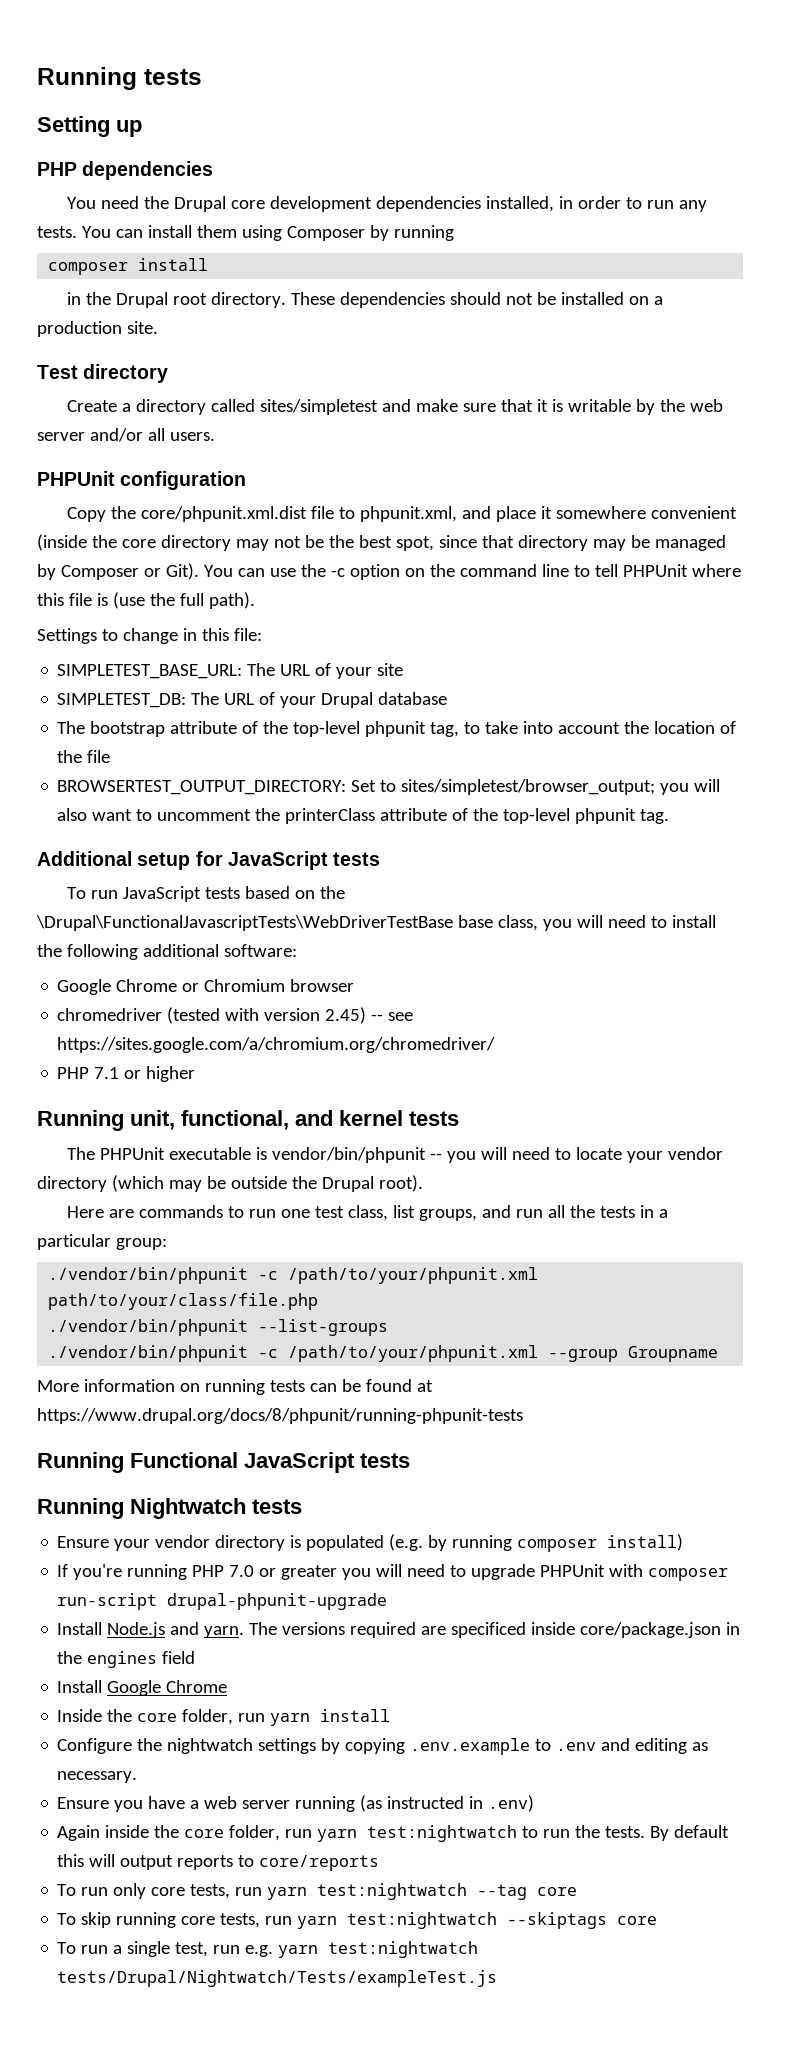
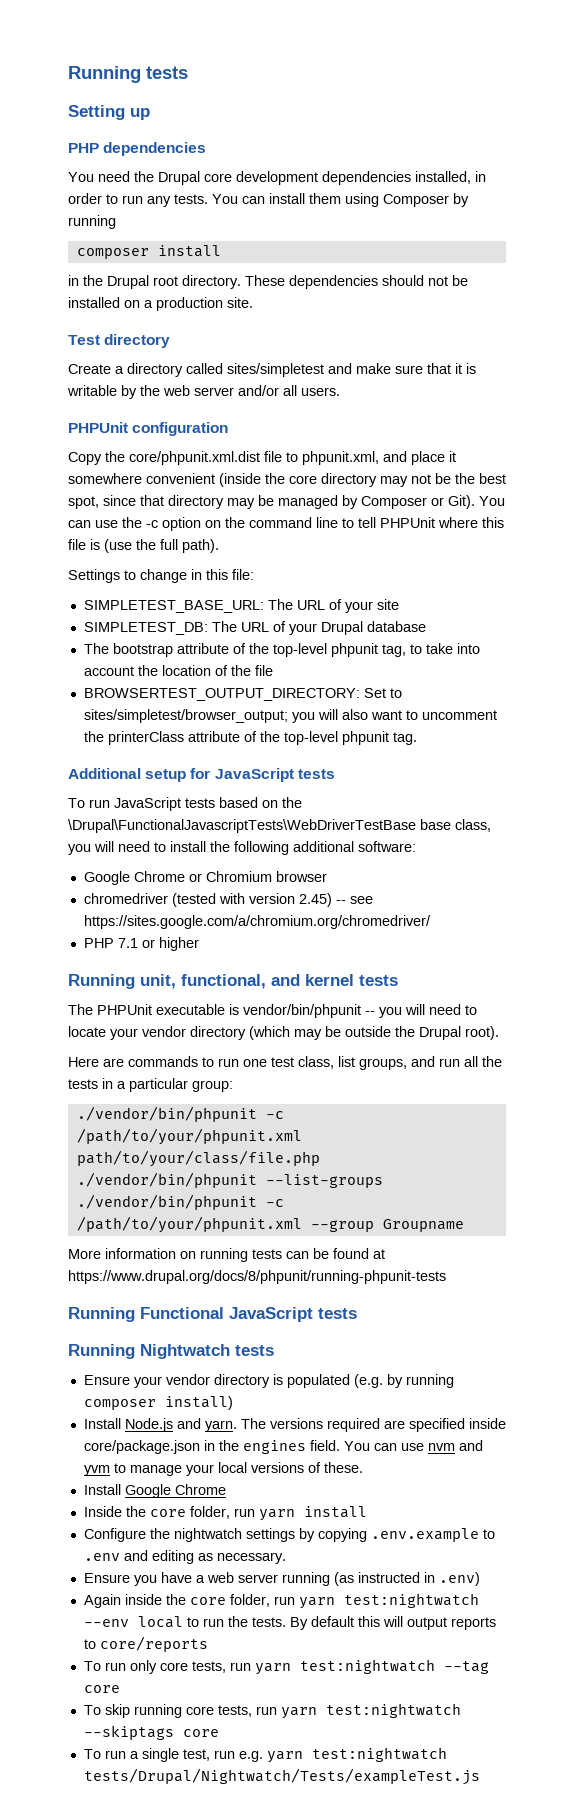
- If you're running PHP 7.0 or greater you will need to upgrade PHPUnit with composer run-script drupal-phpunit-upgrade
- The versions required are specificed inside core/package.json in the engines field
+ The versions required are specified inside core/package.json in the engines field. You can use nvm and yvm to manage your local versions of these.
- Again inside the core folder, run yarn test:nightwatch to run the tests.
+ Again inside the core folder, run yarn test:nightwatch --env local to run the tests.

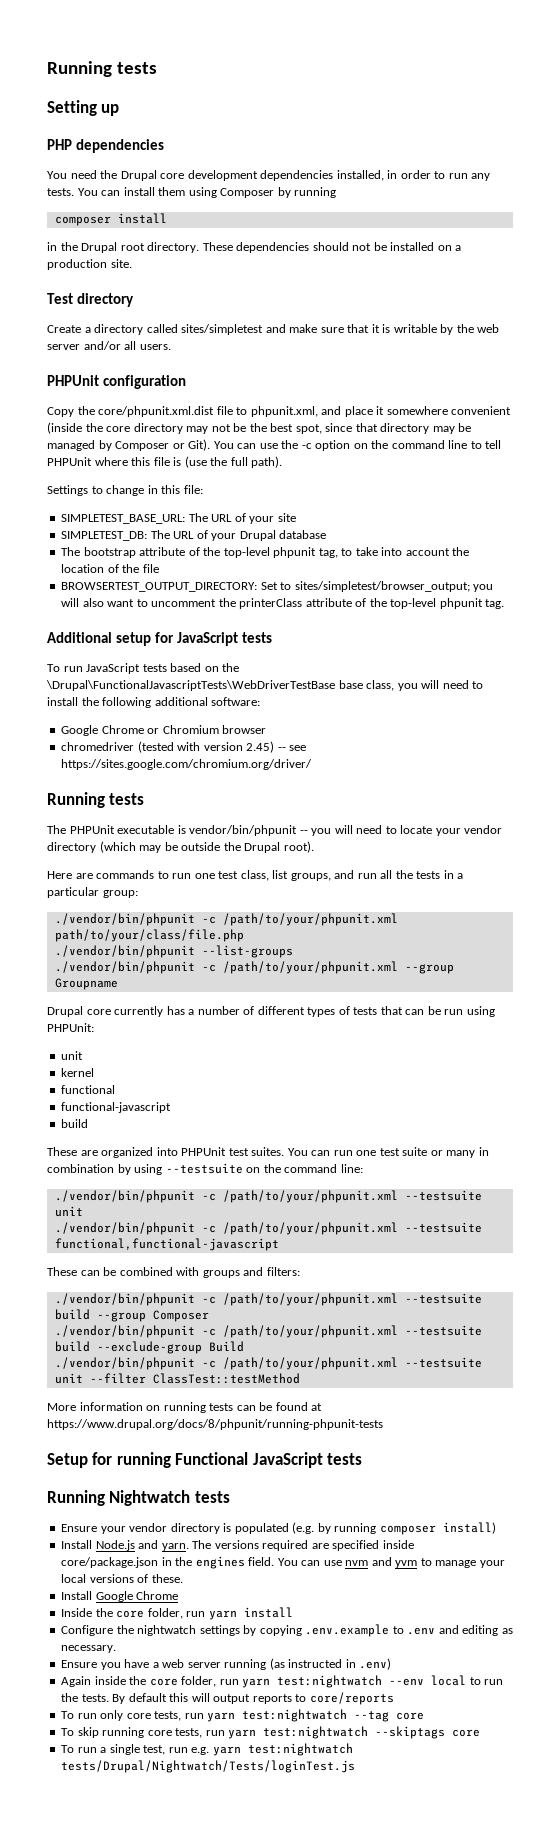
- chromedriver (tested with version 2.45) -- see https://sites.google.com/a/chromium.org/chromedriver/
- PHP 7.1 or higher
- Running unit, functional, and kernel tests
+ chromedriver (tested with version 2.45) -- see https://sites.google.com/chromium.org/driver/
+ Running tests
+ Drupal core currently has a number of different types of tests that can be run using PHPUnit:
+ unit
+ kernel
+ functional
+ functional-javascript
+ build
+ These are organized into PHPUnit test suites. You can run one test suite or many in combination by using --testsuite on the command line:
+ ./vendor/bin/phpunit -c /path/to/your/phpunit.xml --testsuite unit
+ ./vendor/bin/phpunit -c /path/to/your/phpunit.xml --testsuite functional,functional-javascript
+ These can be combined with groups and filters:
+ ./vendor/bin/phpunit -c /path/to/your/phpunit.xml --testsuite build --group Composer
+ ./vendor/bin/phpunit -c /path/to/your/phpunit.xml --testsuite build --exclude-group Build
+ ./vendor/bin/phpunit -c /path/to/your/phpunit.xml --testsuite unit --filter ClassTest::testMethod
- Running Functional JavaScript tests
+ Setup for running Functional JavaScript tests
- To run a single test, run e.g. yarn test:nightwatch tests/Drupal/Nightwatch/Tests/exampleTest.js
+ To run a single test, run e.g. yarn test:nightwatch tests/Drupal/Nightwatch/Tests/loginTest.js

